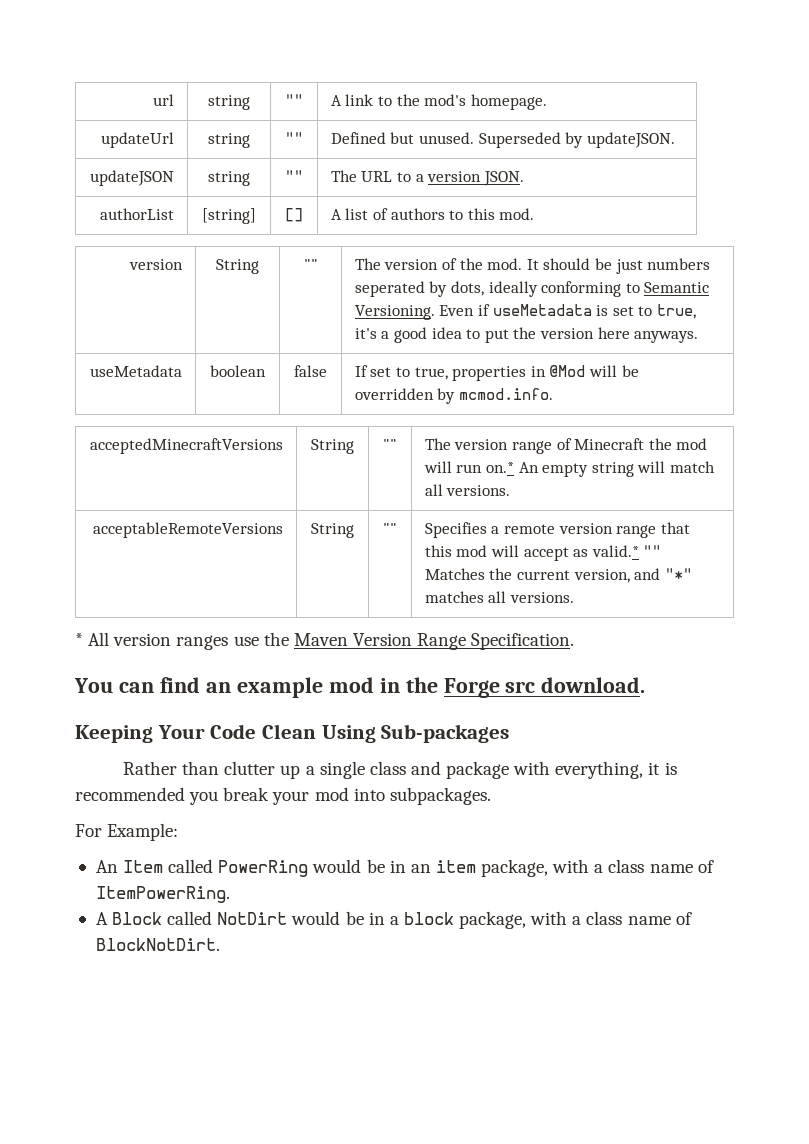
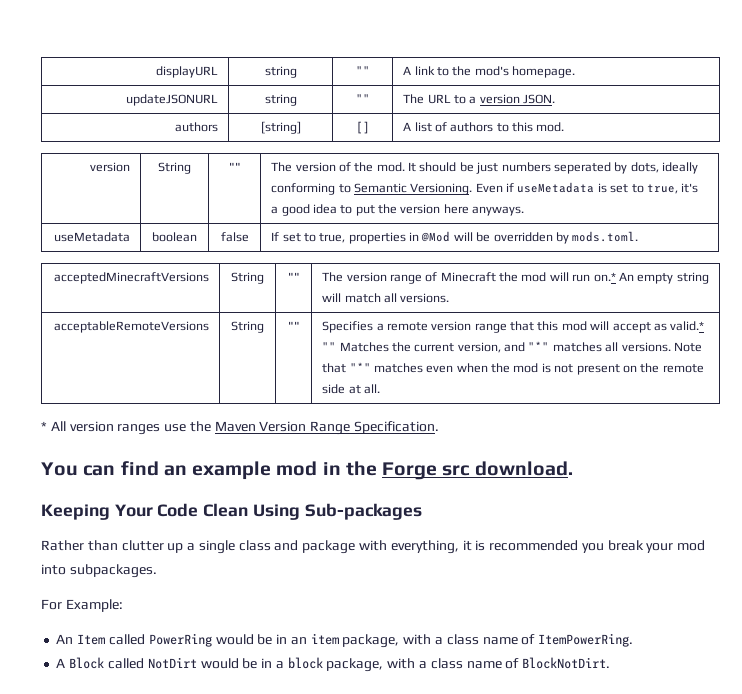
- url | string | "" | A link to the mod's homepage.
+ displayURL | string | "" | A link to the mod's homepage.
- updateUrl | string | "" | Defined but unused. Superseded by updateJSON.
- updateJSON | string | "" | The URL to a version JSON.
+ updateJSONURL | string | "" | The URL to a version JSON.
- authorList | [string] | [] | A list of authors to this mod.
+ authors | [string] | [] | A list of authors to this mod.
- useMetadata | boolean | false | If set to true, properties in @Mod will be overridden by mcmod.info.
+ useMetadata | boolean | false | If set to true, properties in @Mod will be overridden by mods.toml.
+ Note that "*" matches even when the mod is not present on the remote side at all.

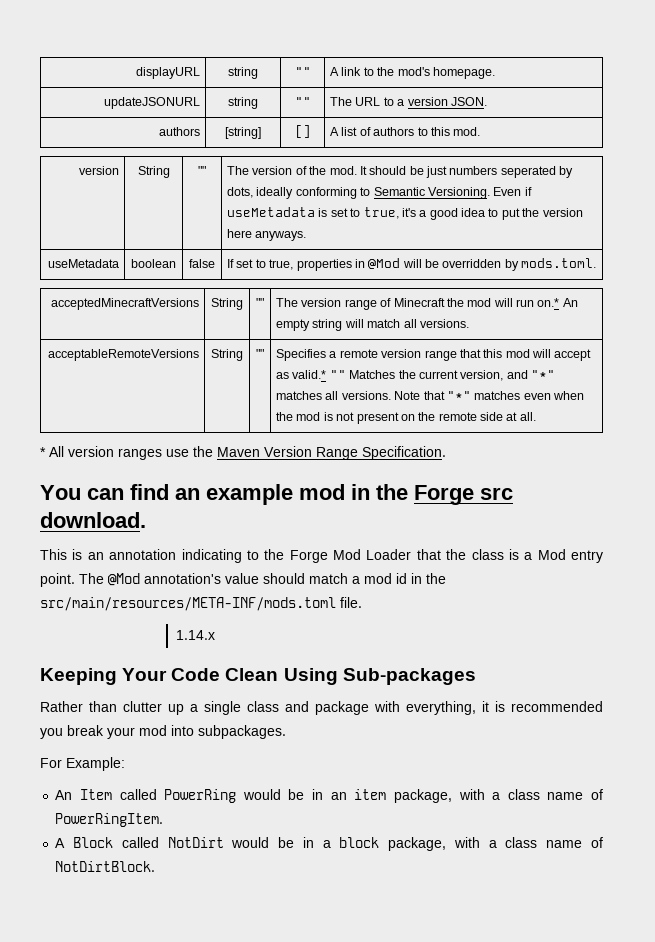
+ This is an annotation indicating to the Forge Mod Loader that the class is a Mod entry point. The @Mod annotation's value should match a mod id in the src/main/resources/META-INF/mods.toml file.
+ 1.14.x
- An Item called PowerRing would be in an item package, with a class name of ItemPowerRing.
+ An Item called PowerRing would be in an item package, with a class name of PowerRingItem.
- A Block called NotDirt would be in a block package, with a class name of BlockNotDirt.
+ A Block called NotDirt would be in a block package, with a class name of NotDirtBlock.

